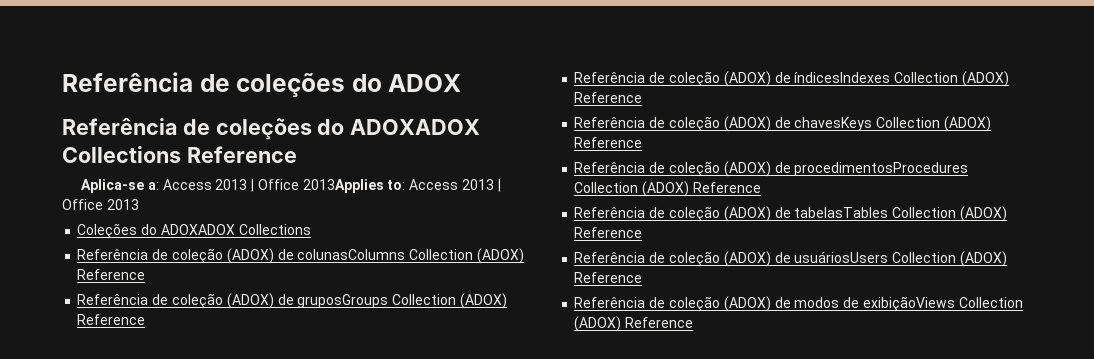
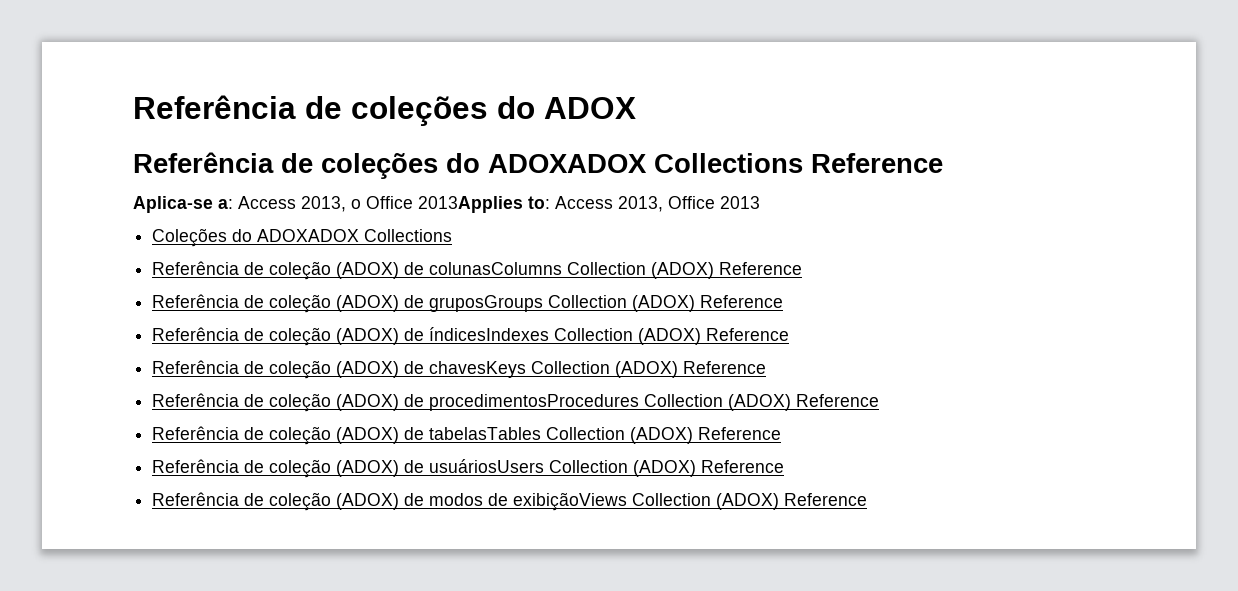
- Aplica-se a: Access 2013 | Office 2013Applies to: Access 2013 | Office 2013
+ Aplica-se a: Access 2013, o Office 2013Applies to: Access 2013, Office 2013

